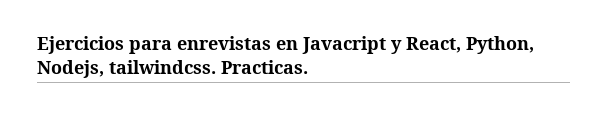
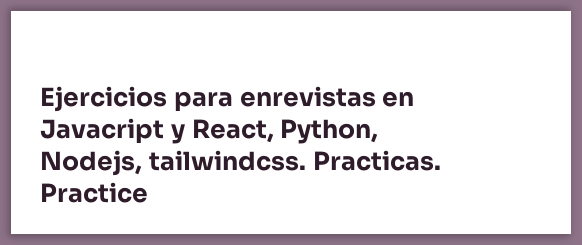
+ Practice

